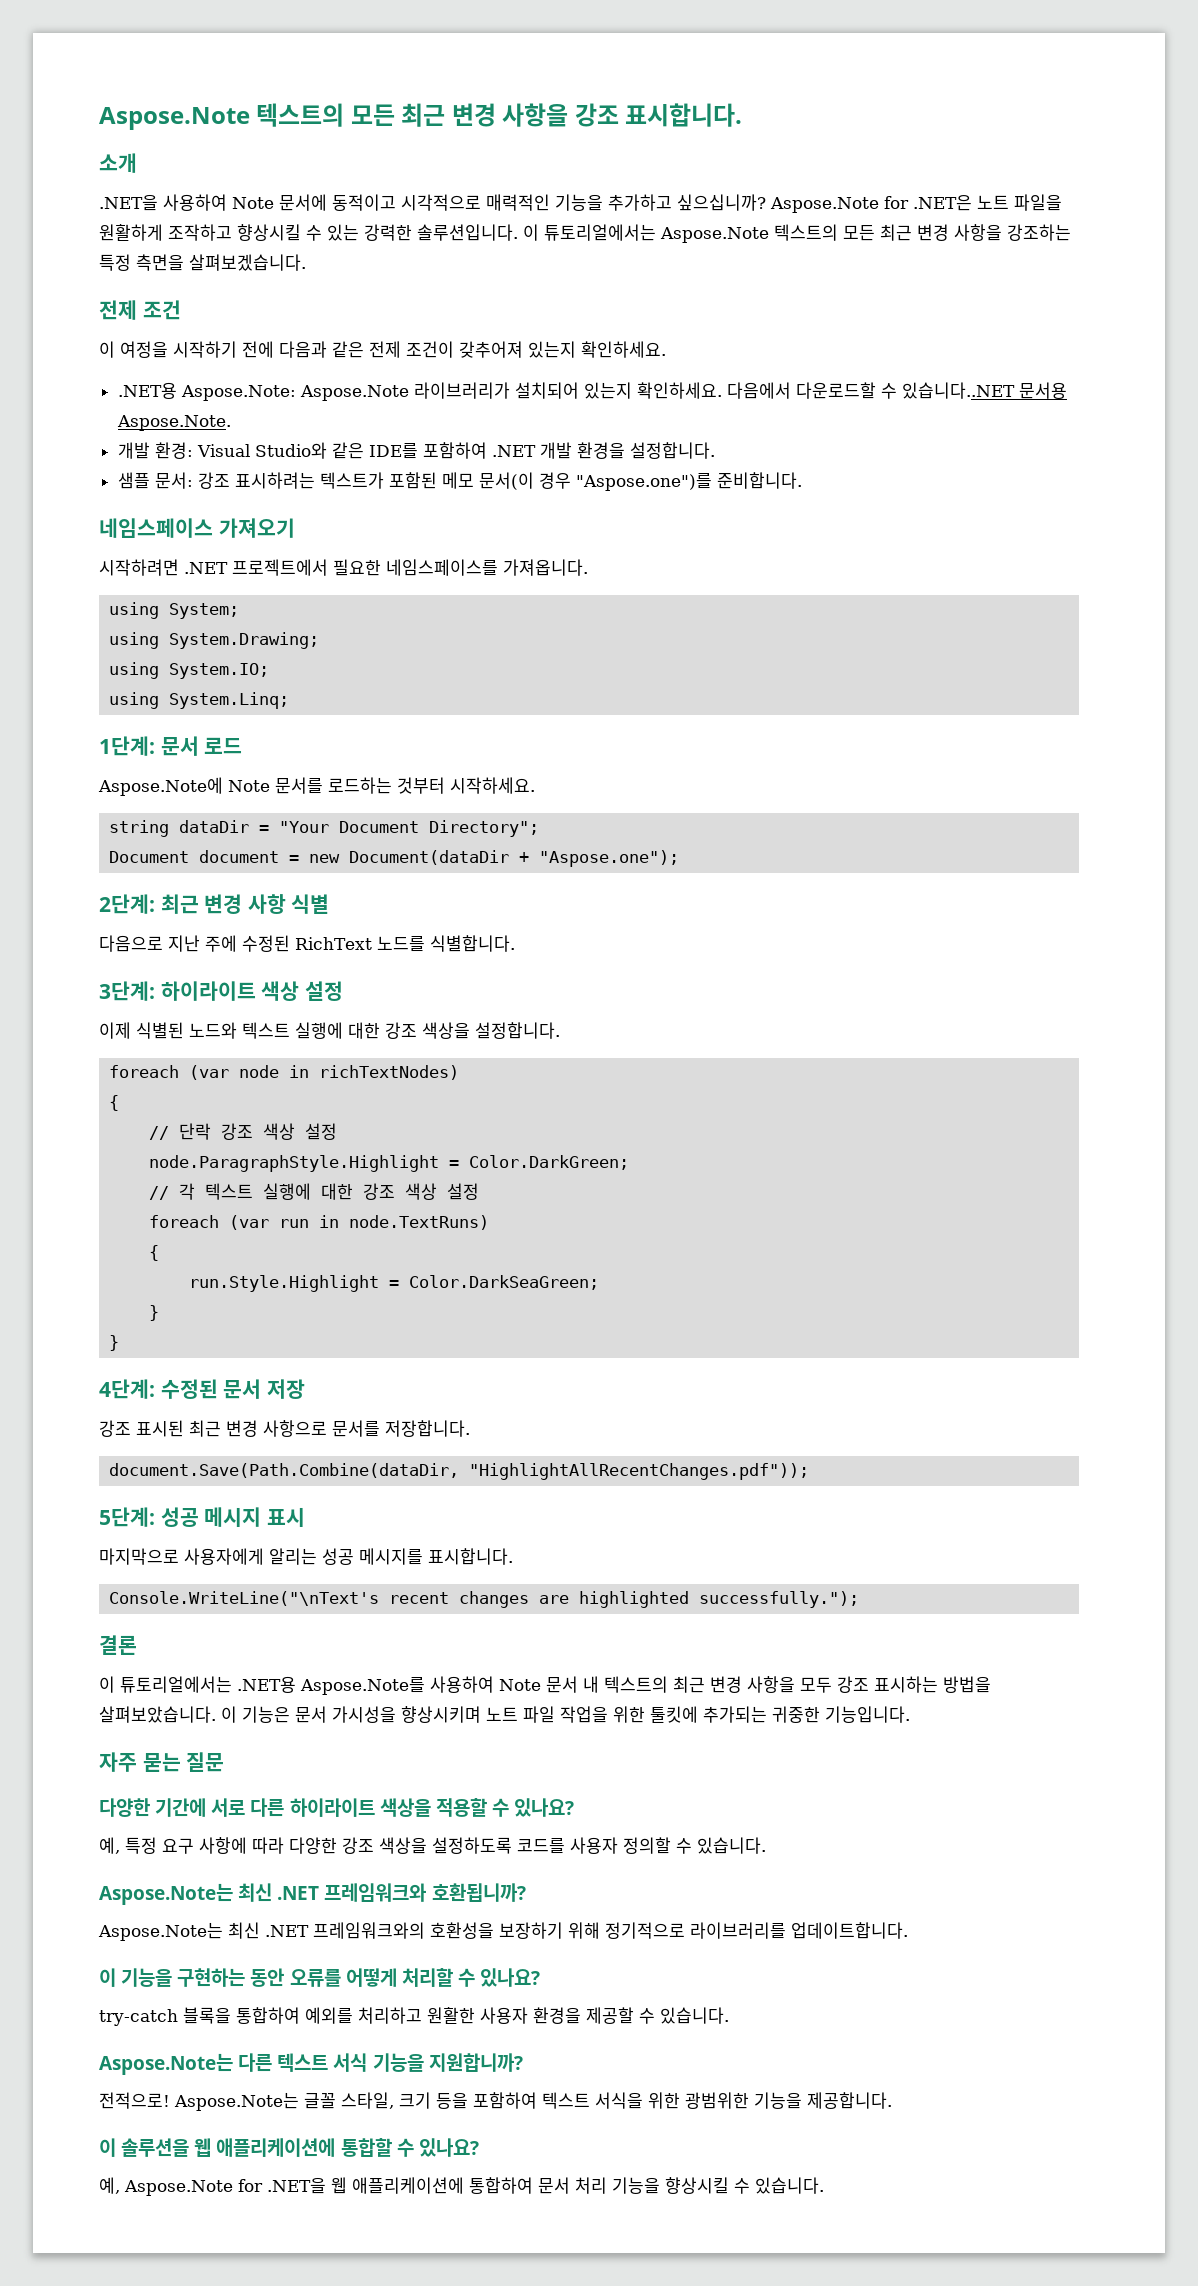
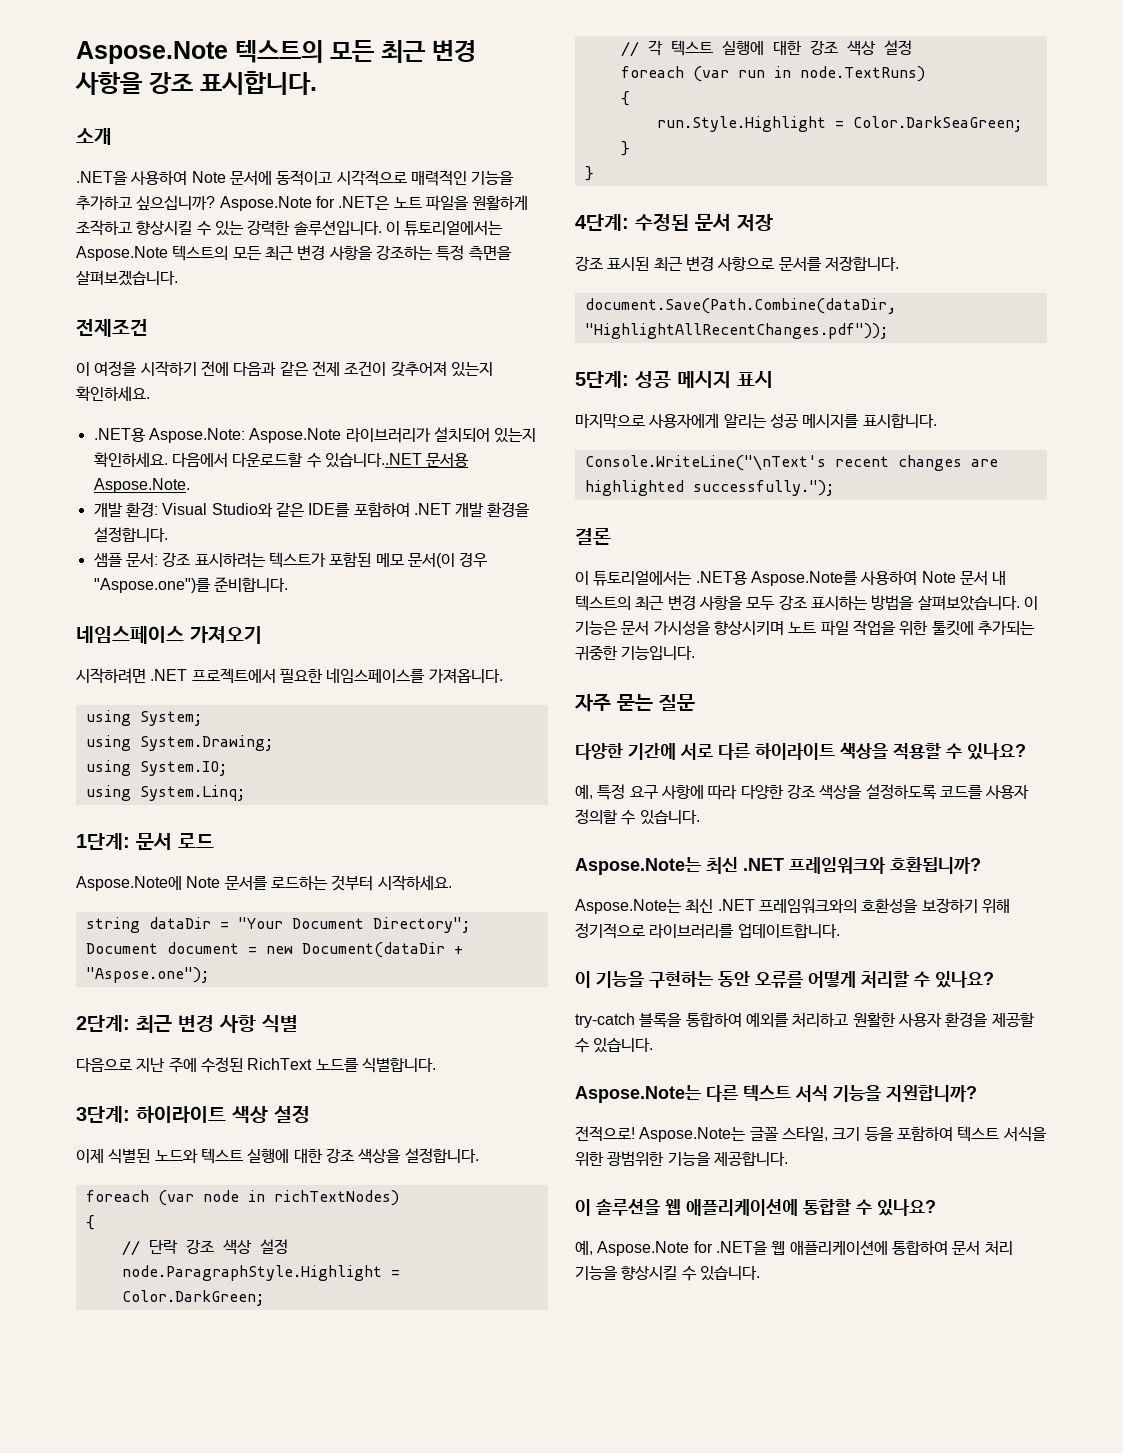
- 전제 조건
+ 전제조건

